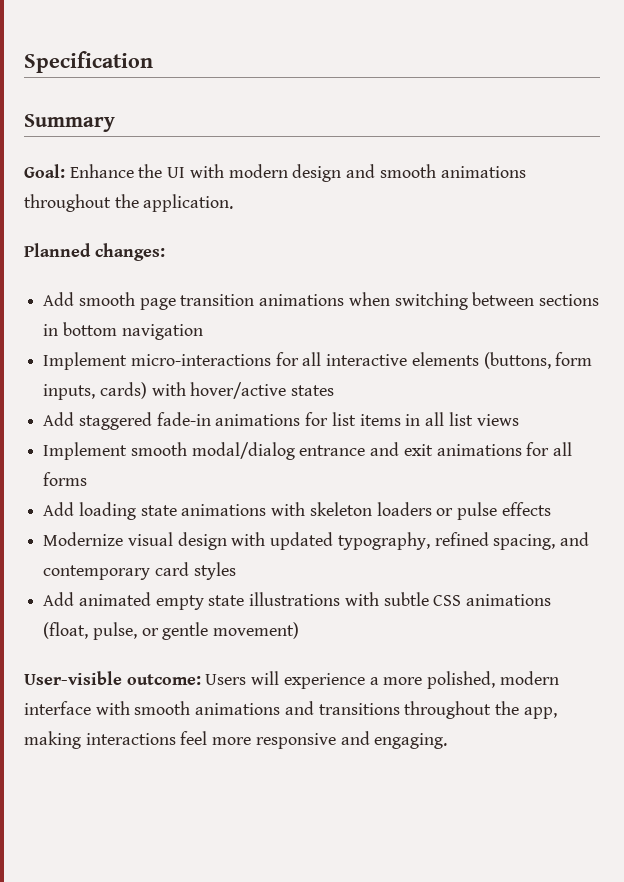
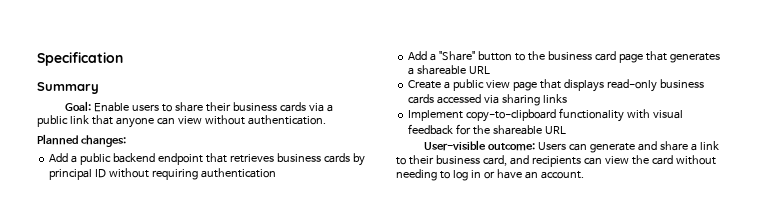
- Goal: Enhance the UI with modern design and smooth animations throughout the application.
+ Goal: Enable users to share their business cards via a public link that anyone can view without authentication.
  Planned changes:
- Add smooth page transition animations when switching between sections in bottom navigation
- Implement micro-interactions for all interactive elements (buttons, form inputs, cards) with hover/active states
- Add staggered fade-in animations for list items in all list views
- Implement smooth modal/dialog entrance and exit animations for all forms
- Add loading state animations with skeleton loaders or pulse effects
- Modernize visual design with updated typography, refined spacing, and contemporary card styles
- Add animated empty state illustrations with subtle CSS animations (float, pulse, or gentle movement)
- User-visible outcome: Users will experience a more polished, modern interface with smooth animations and transitions throughout the app, making interactions feel more responsive and engaging.
+ Add a public backend endpoint that retrieves business cards by principal ID without requiring authentication
+ Add a "Share" button to the business card page that generates a shareable URL
+ Create a public view page that displays read-only business cards accessed via sharing links
+ Implement copy-to-clipboard functionality with visual feedback for the shareable URL
+ User-visible outcome: Users can generate and share a link to their business card, and recipients can view the card without needing to log in or have an account.

